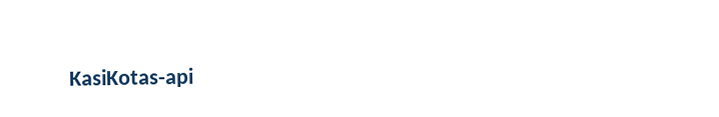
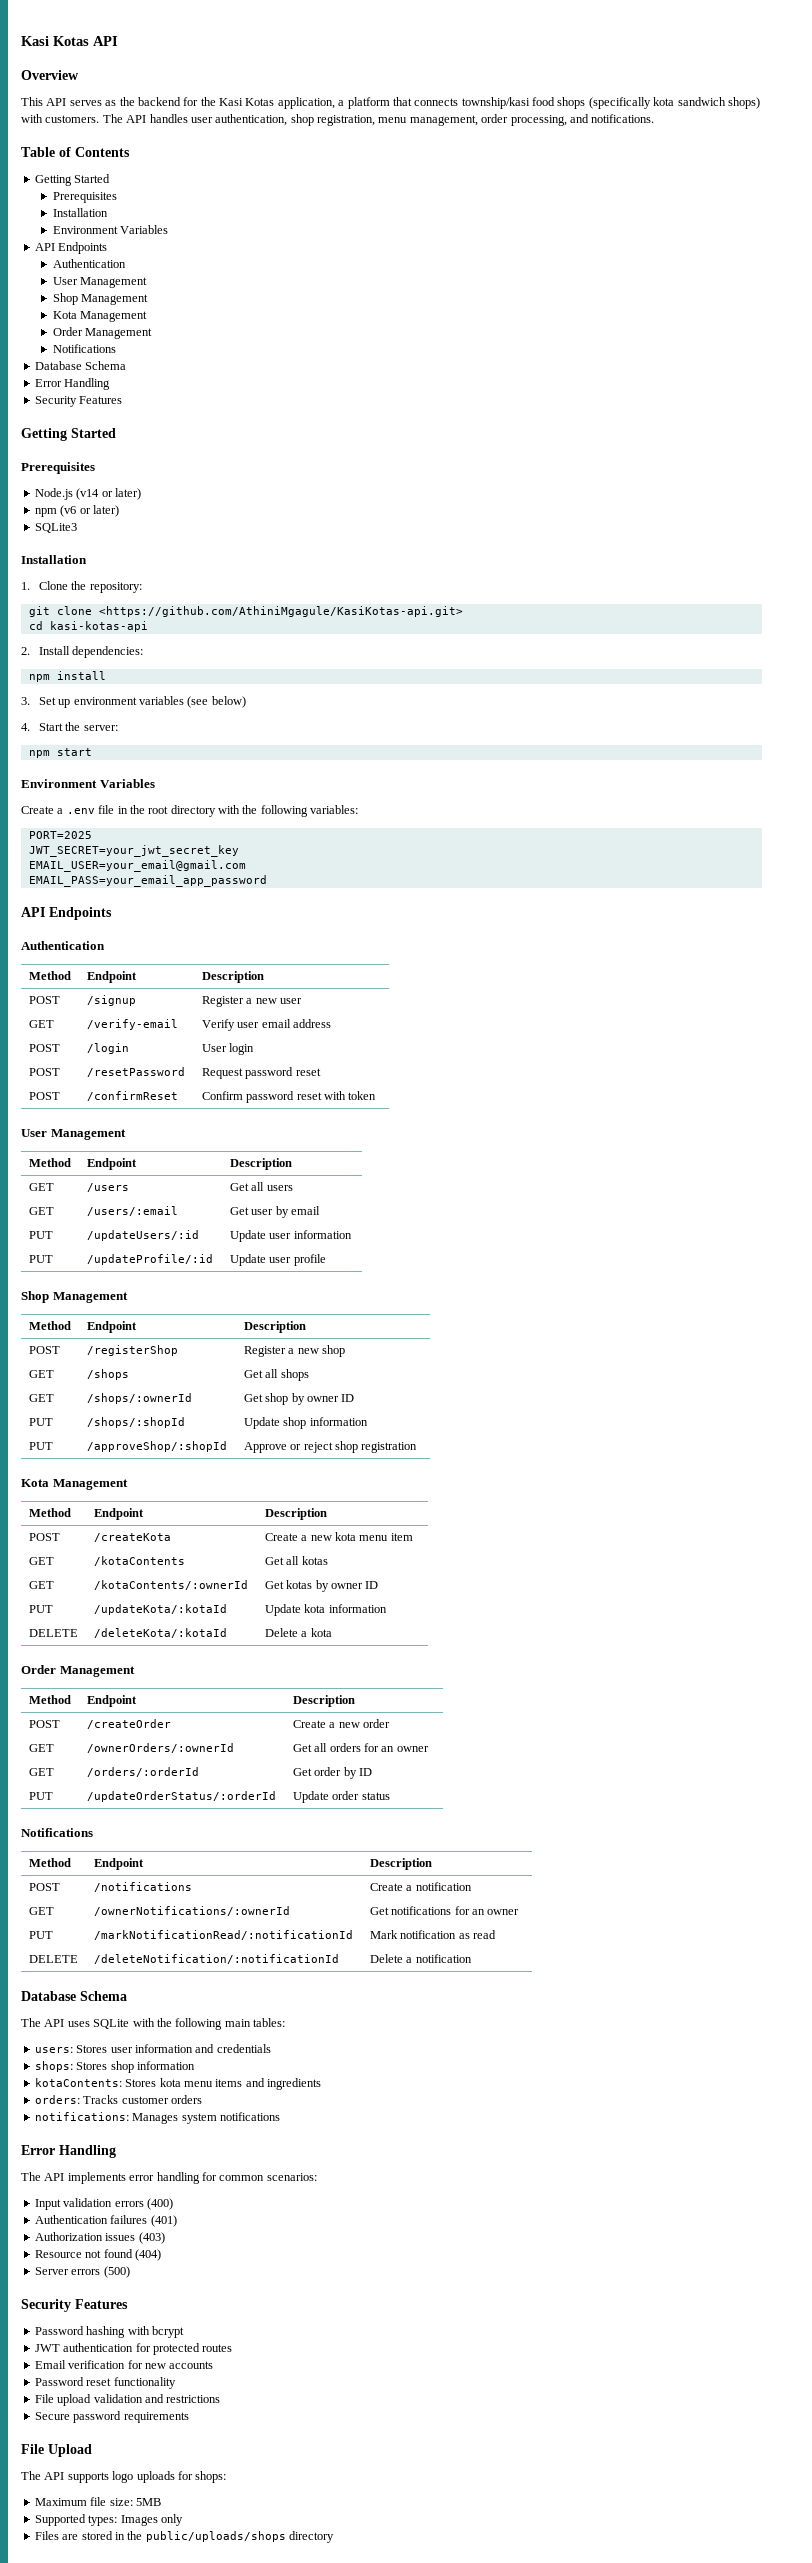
- KasiKotas-api
+ Kasi Kotas API
+ Overview
+ This API serves as the backend for the Kasi Kotas application, a platform that connects township/kasi food shops (specifically kota sandwich shops) with customers. The API handles user authentication, shop registration, menu management, order processing, and notifications.
+ Table of Contents
+ Getting Started
+ Prerequisites
+ Installation
+ Environment Variables
+ API Endpoints
+ Authentication
+ User Management
+ Shop Management
+ Kota Management
+ Order Management
+ Notifications
+ Database Schema
+ Error Handling
+ Security Features
+ Getting Started
+ Prerequisites
+ Node.js (v14 or later)
+ npm (v6 or later)
+ SQLite3
+ Installation
+ 1. Clone the repository:
+ git clone <https://github.com/AthiniMgagule/KasiKotas-api.git>
+ cd kasi-kotas-api
+ 2. Install dependencies:
+ npm install
+ 3. Set up environment variables (see below)
+ 4. Start the server:
+ npm start
+ Environment Variables
+ Create a .env file in the root directory with the following variables:
+ PORT=2025
+ JWT_SECRET=your_jwt_secret_key
+ EMAIL_USER=your_email@gmail.com
+ EMAIL_PASS=your_email_app_password
+ API Endpoints
+ Authentication
+ Method | Endpoint | Description
+ POST | /signup | Register a new user
+ GET | /verify-email | Verify user email address
+ POST | /login | User login
+ POST | /resetPassword | Request password reset
+ POST | /confirmReset | Confirm password reset with token
+ User Management
+ Method | Endpoint | Description
+ GET | /users | Get all users
+ GET | /users/:email | Get user by email
+ PUT | /updateUsers/:id | Update user information
+ PUT | /updateProfile/:id | Update user profile
+ Shop Management
+ Method | Endpoint | Description
+ POST | /registerShop | Register a new shop
+ GET | /shops | Get all shops
+ GET | /shops/:ownerId | Get shop by owner ID
+ PUT | /shops/:shopId | Update shop information
+ PUT | /approveShop/:shopId | Approve or reject shop registration
+ Kota Management
+ Method | Endpoint | Description
+ POST | /createKota | Create a new kota menu item
+ GET | /kotaContents | Get all kotas
+ GET | /kotaContents/:ownerId | Get kotas by owner ID
+ PUT | /updateKota/:kotaId | Update kota information
+ DELETE | /deleteKota/:kotaId | Delete a kota
+ Order Management
+ Method | Endpoint | Description
+ POST | /createOrder | Create a new order
+ GET | /ownerOrders/:ownerId | Get all orders for an owner
+ GET | /orders/:orderId | Get order by ID
+ PUT | /updateOrderStatus/:orderId | Update order status
+ Notifications
+ Method | Endpoint | Description
+ POST | /notifications | Create a notification
+ GET | /ownerNotifications/:ownerId | Get notifications for an owner
+ PUT | /markNotificationRead/:notificationId | Mark notification as read
+ DELETE | /deleteNotification/:notificationId | Delete a notification
+ Database Schema
+ The API uses SQLite with the following main tables:
+ users: Stores user information and credentials
+ shops: Stores shop information
+ kotaContents: Stores kota menu items and ingredients
+ orders: Tracks customer orders
+ notifications: Manages system notifications
+ Error Handling
+ The API implements error handling for common scenarios:
+ Input validation errors (400)
+ Authentication failures (401)
+ Authorization issues (403)
+ Resource not found (404)
+ Server errors (500)
+ Security Features
+ Password hashing with bcrypt
+ JWT authentication for protected routes
+ Email verification for new accounts
+ Password reset functionality
+ File upload validation and restrictions
+ Secure password requirements
+ File Upload
+ The API supports logo uploads for shops:
+ Maximum file size: 5MB
+ Supported types: Images only
+ Files are stored in the public/uploads/shops directory

